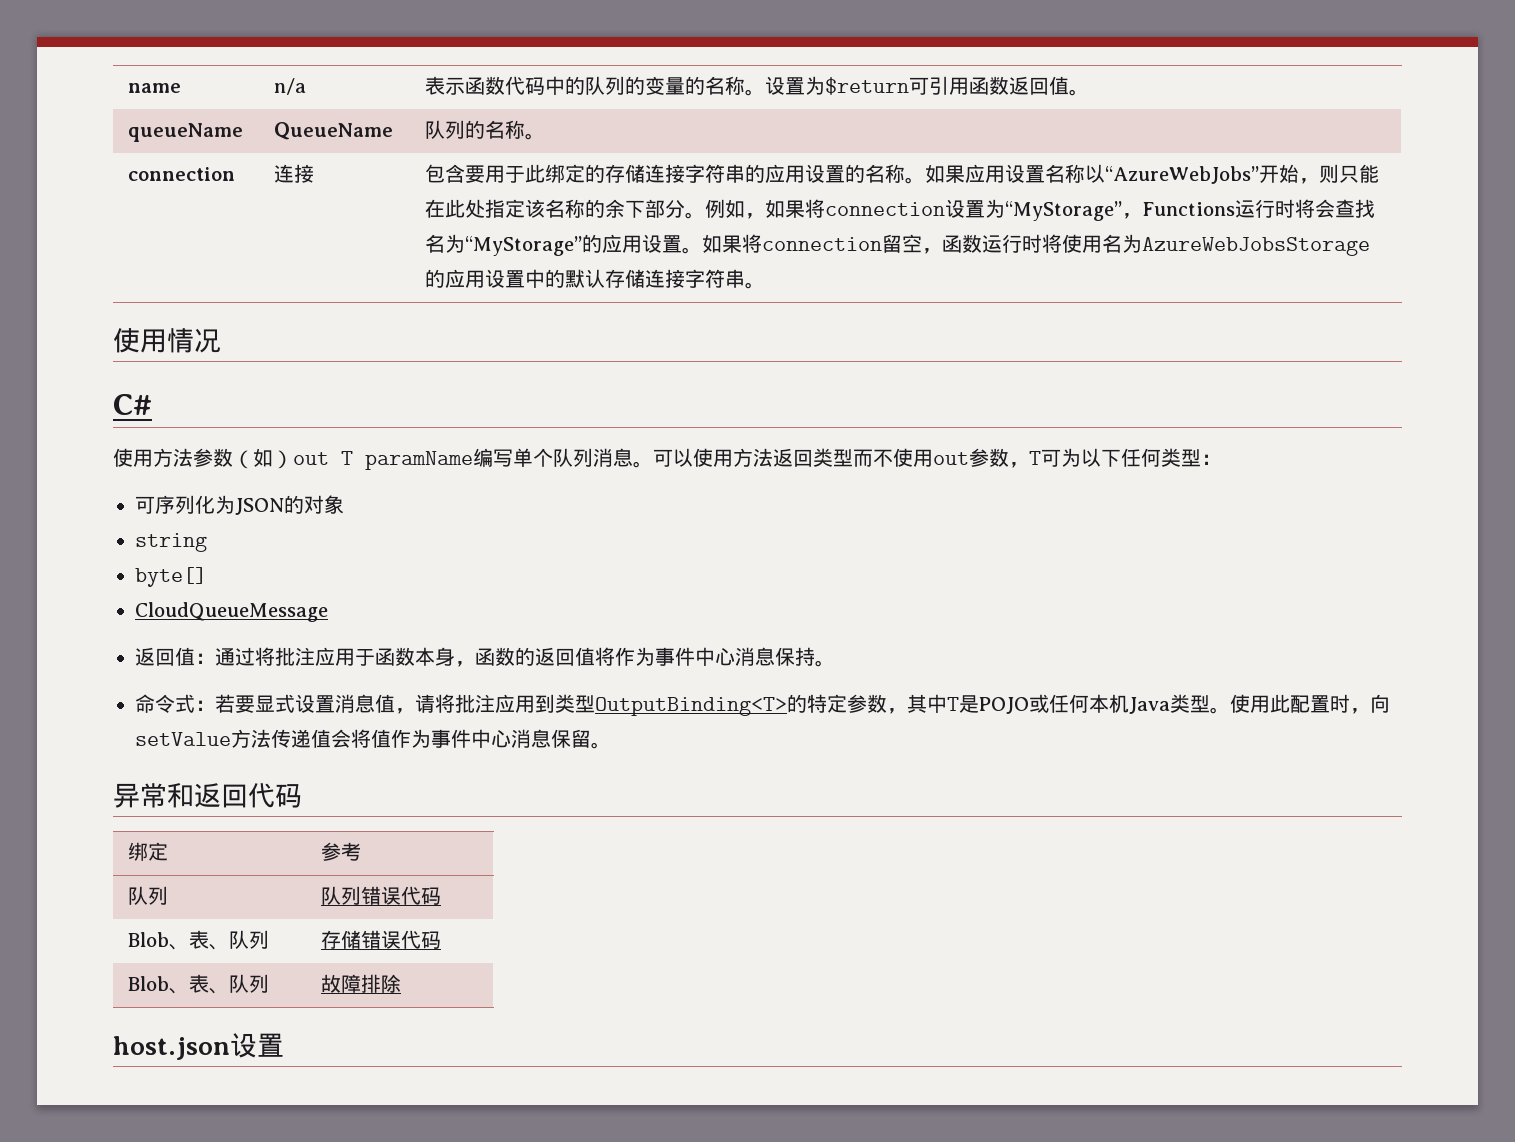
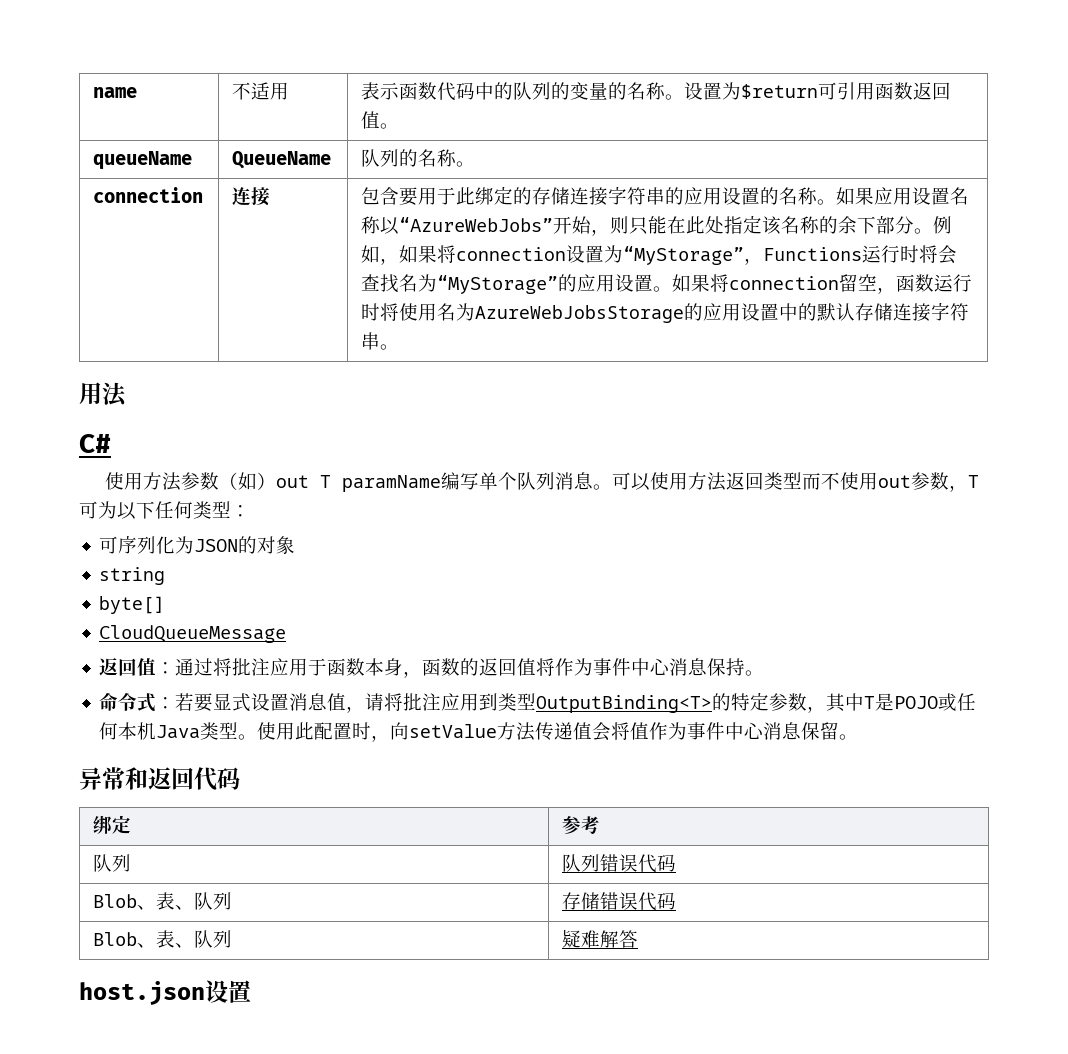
- name | n/a | 表示函数代码中的队列的变量的名称。设置为$return可引用函数返回值。
+ name | 不适用 | 表示函数代码中的队列的变量的名称。设置为$return可引用函数返回值。
- 使用情况
+ 用法
- Blob、表、队列 | 故障排除
+ Blob、表、队列 | 疑难解答

